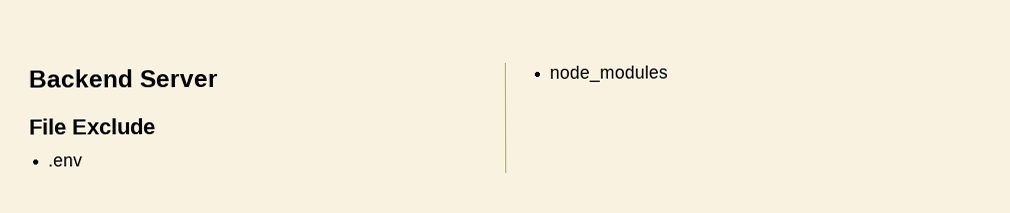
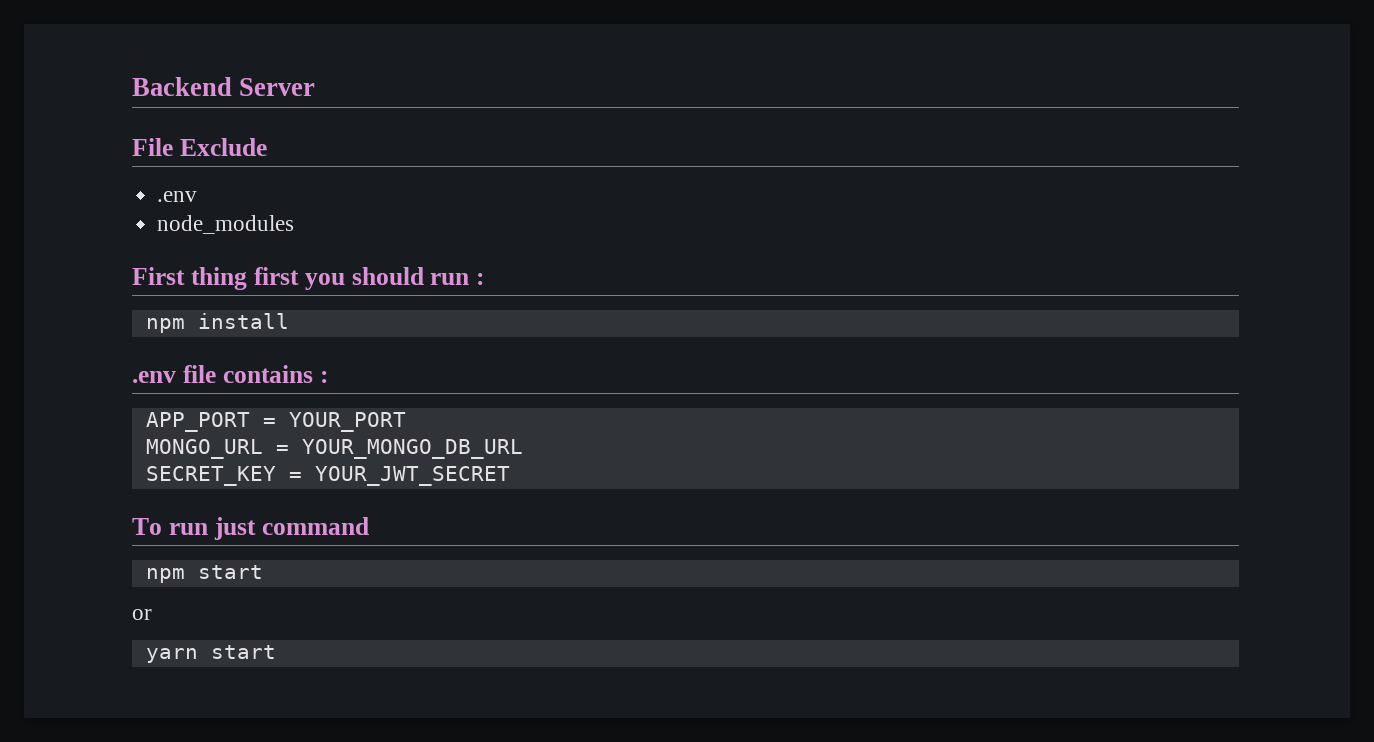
+ First thing first you should run :
+ npm install
+ .env file contains :
+ APP_PORT = YOUR_PORT
+ MONGO_URL = YOUR_MONGO_DB_URL
+ SECRET_KEY = YOUR_JWT_SECRET
+ To run just command
+ npm start
+ or
+ yarn start

